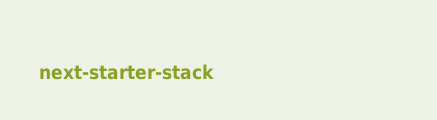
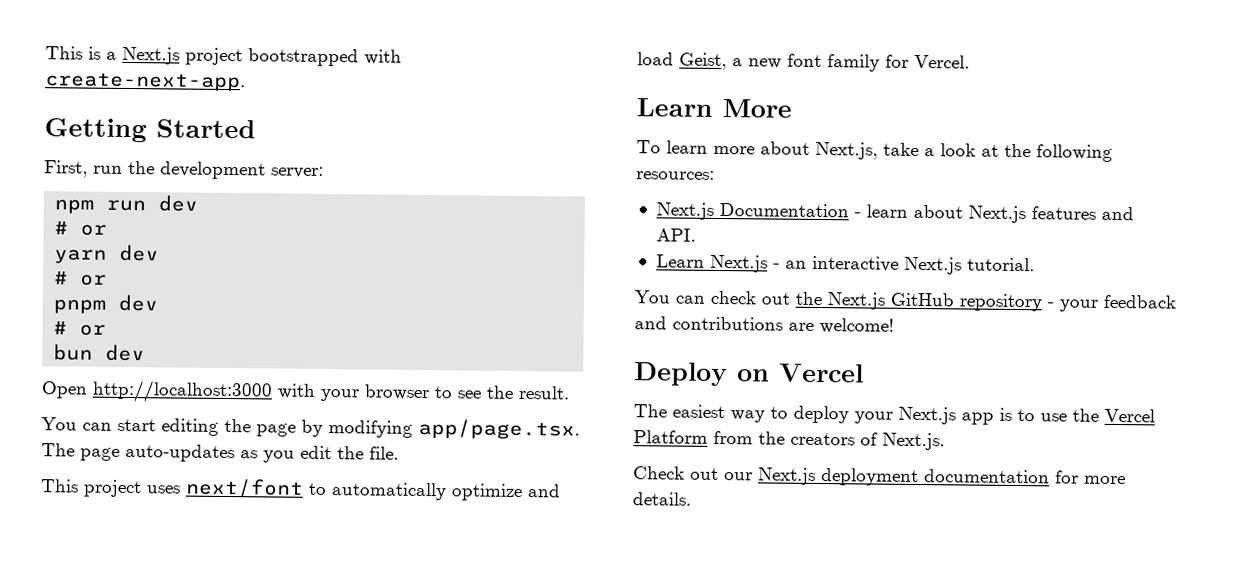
- next-starter-stack
+ This is a Next.js project bootstrapped with create-next-app.
+ Getting Started
+ First, run the development server:
+ npm run dev
+ # or
+ yarn dev
+ # or
+ pnpm dev
+ # or
+ bun dev
+ Open http://localhost:3000 with your browser to see the result.
+ You can start editing the page by modifying app/page.tsx. The page auto-updates as you edit the file.
+ This project uses next/font to automatically optimize and load Geist, a new font family for Vercel.
+ Learn More
+ To learn more about Next.js, take a look at the following resources:
+ Next.js Documentation - learn about Next.js features and API.
+ Learn Next.js - an interactive Next.js tutorial.
+ You can check out the Next.js GitHub repository - your feedback and contributions are welcome!
+ Deploy on Vercel
+ The easiest way to deploy your Next.js app is to use the Vercel Platform from the creators of Next.js.
+ Check out our Next.js deployment documentation for more details.

